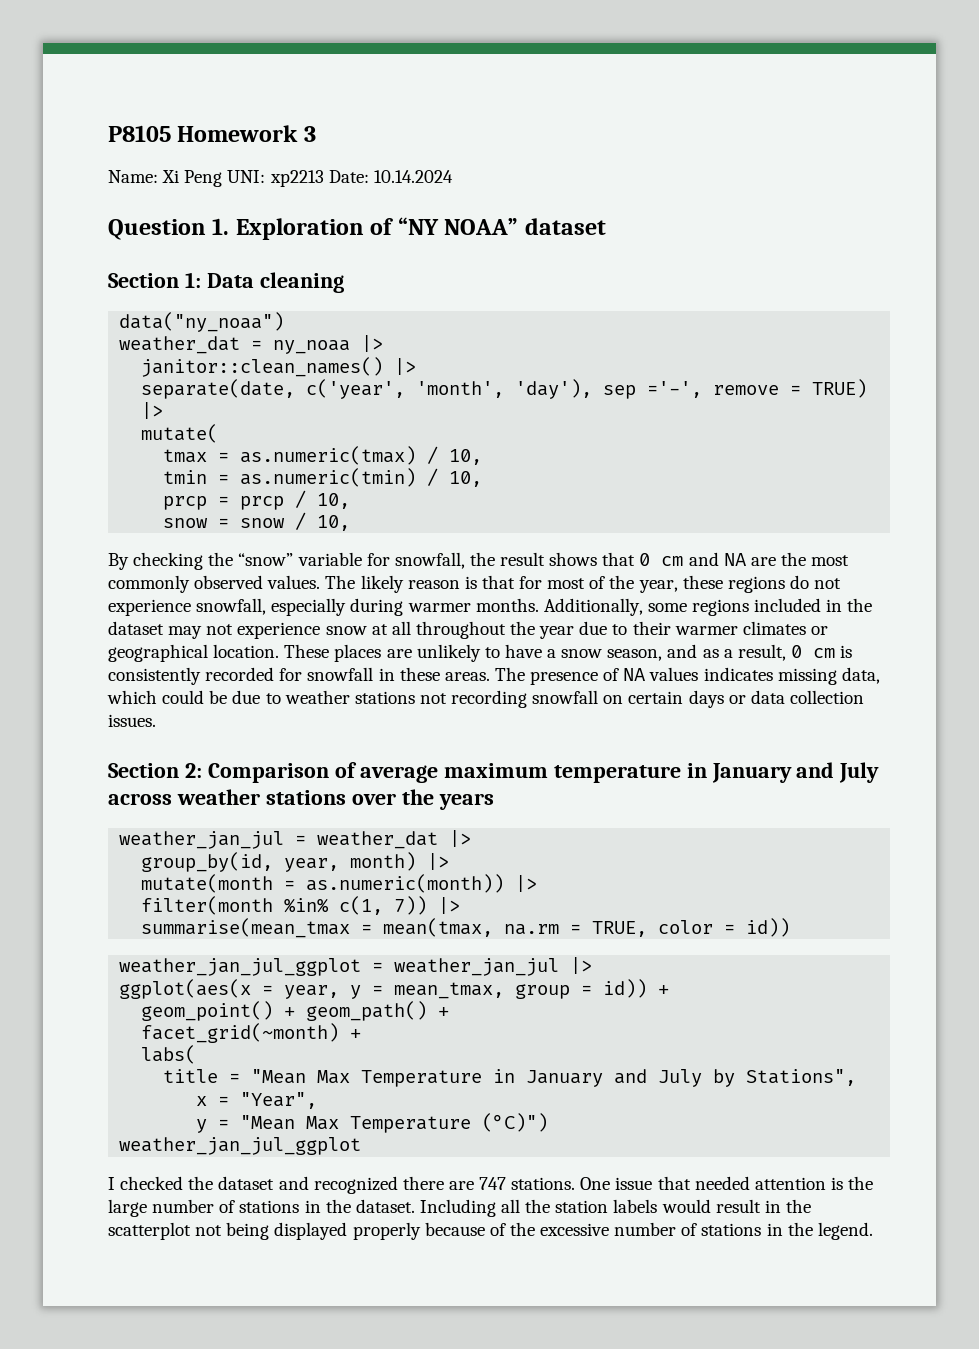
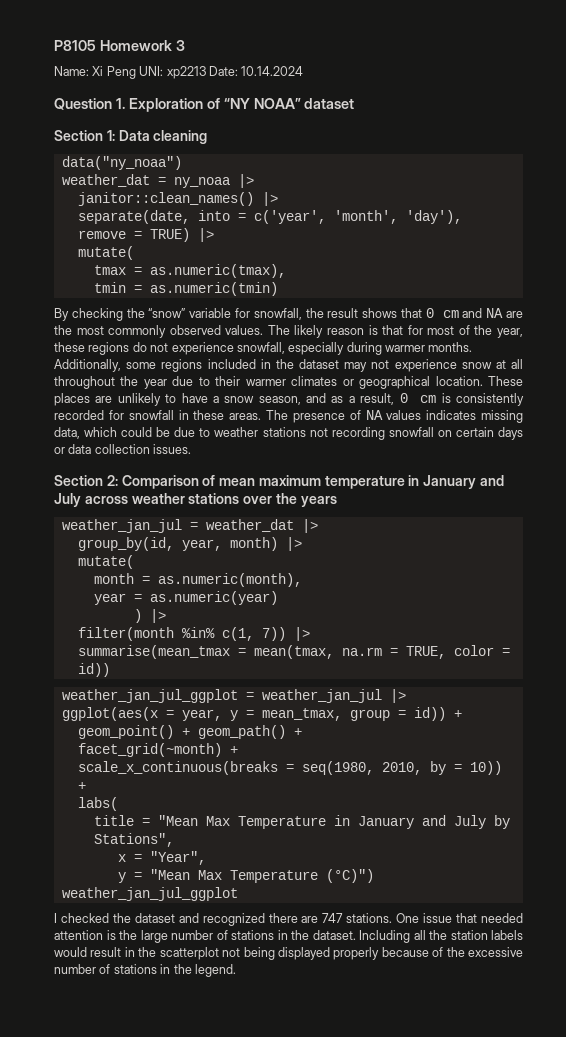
- separate(date, c('year', 'month', 'day'), sep ='-', remove = TRUE) |>
+ separate(date, into = c('year', 'month', 'day'), remove = TRUE) |>
- tmax = as.numeric(tmax) / 10,
+ tmax = as.numeric(tmax),
- tmin = as.numeric(tmin) / 10,
- prcp = prcp / 10,
- snow = snow / 10,
+ tmin = as.numeric(tmin)
- Section 2: Comparison of average maximum temperature in January and July across weather stations over the years
+ Section 2: Comparison of mean maximum temperature in January and July across weather stations over the years
  group_by(id, year, month) |>
- mutate(month = as.numeric(month)) |>
+ mutate(
+ month = as.numeric(month),
+ year = as.numeric(year)
+ ) |>
+ scale_x_continuous(breaks = seq(1980, 2010, by = 10)) +

